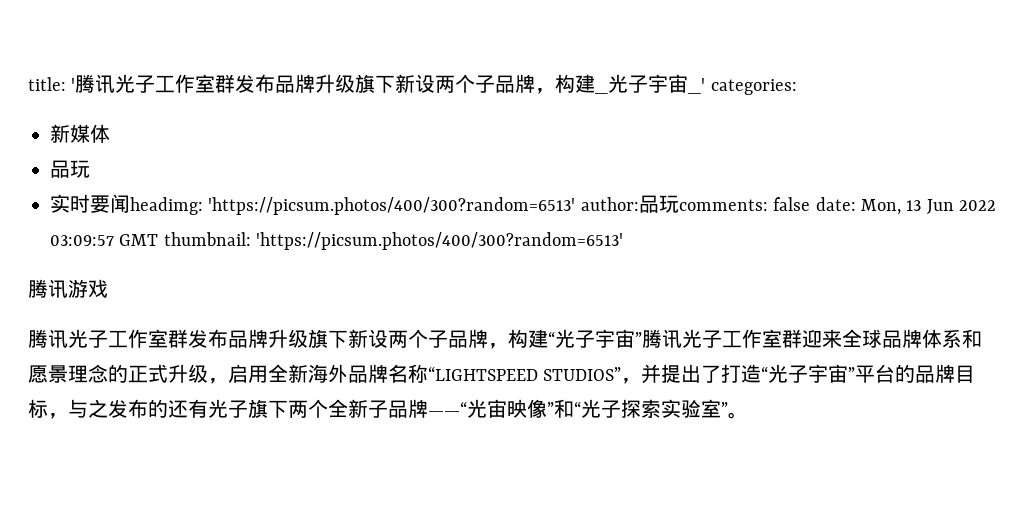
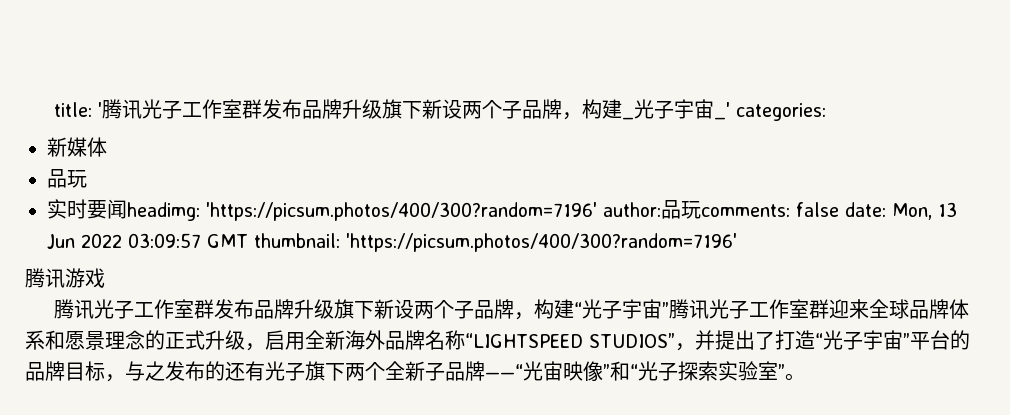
- 实时要闻headimg: 'https://picsum.photos/400/300?random=6513' author:品玩comments: false date: Mon, 13 Jun 2022 03:09:57 GMT thumbnail: 'https://picsum.photos/400/300?random=6513'
+ 实时要闻headimg: 'https://picsum.photos/400/300?random=7196' author:品玩comments: false date: Mon, 13 Jun 2022 03:09:57 GMT thumbnail: 'https://picsum.photos/400/300?random=7196'

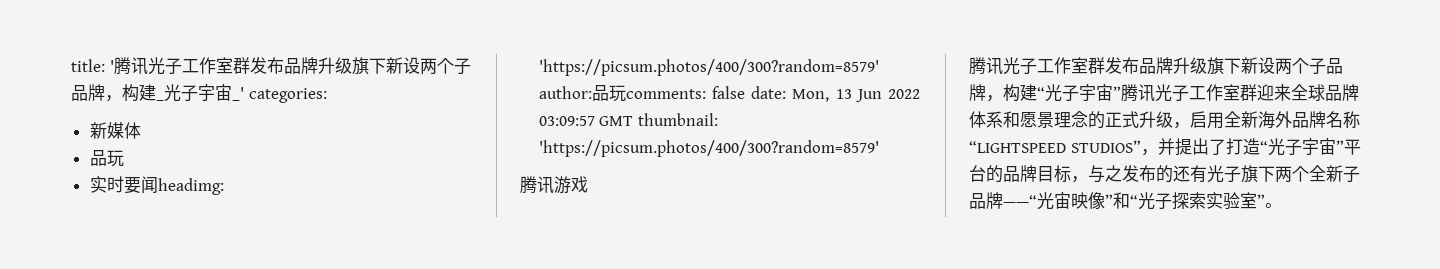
- 实时要闻headimg: 'https://picsum.photos/400/300?random=7196' author:品玩comments: false date: Mon, 13 Jun 2022 03:09:57 GMT thumbnail: 'https://picsum.photos/400/300?random=7196'
+ 实时要闻headimg: 'https://picsum.photos/400/300?random=8579' author:品玩comments: false date: Mon, 13 Jun 2022 03:09:57 GMT thumbnail: 'https://picsum.photos/400/300?random=8579'

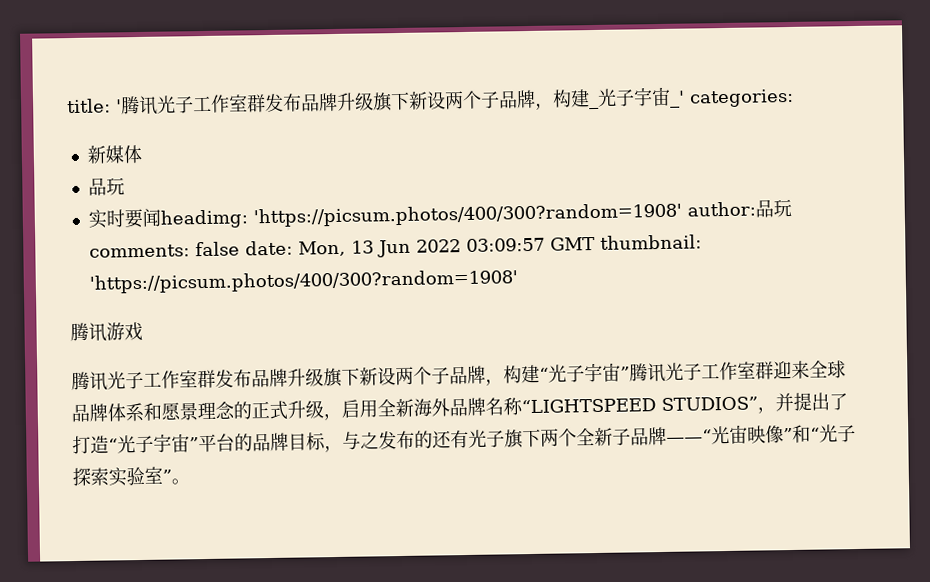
- 实时要闻headimg: 'https://picsum.photos/400/300?random=8579' author:品玩comments: false date: Mon, 13 Jun 2022 03:09:57 GMT thumbnail: 'https://picsum.photos/400/300?random=8579'
+ 实时要闻headimg: 'https://picsum.photos/400/300?random=1908' author:品玩comments: false date: Mon, 13 Jun 2022 03:09:57 GMT thumbnail: 'https://picsum.photos/400/300?random=1908'

